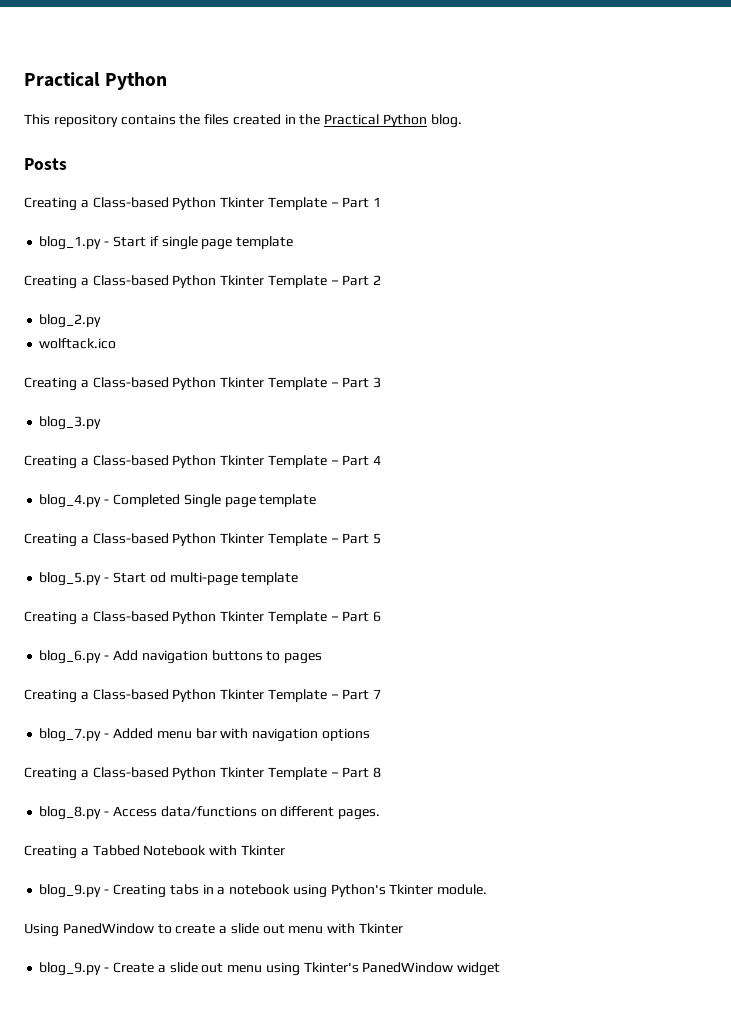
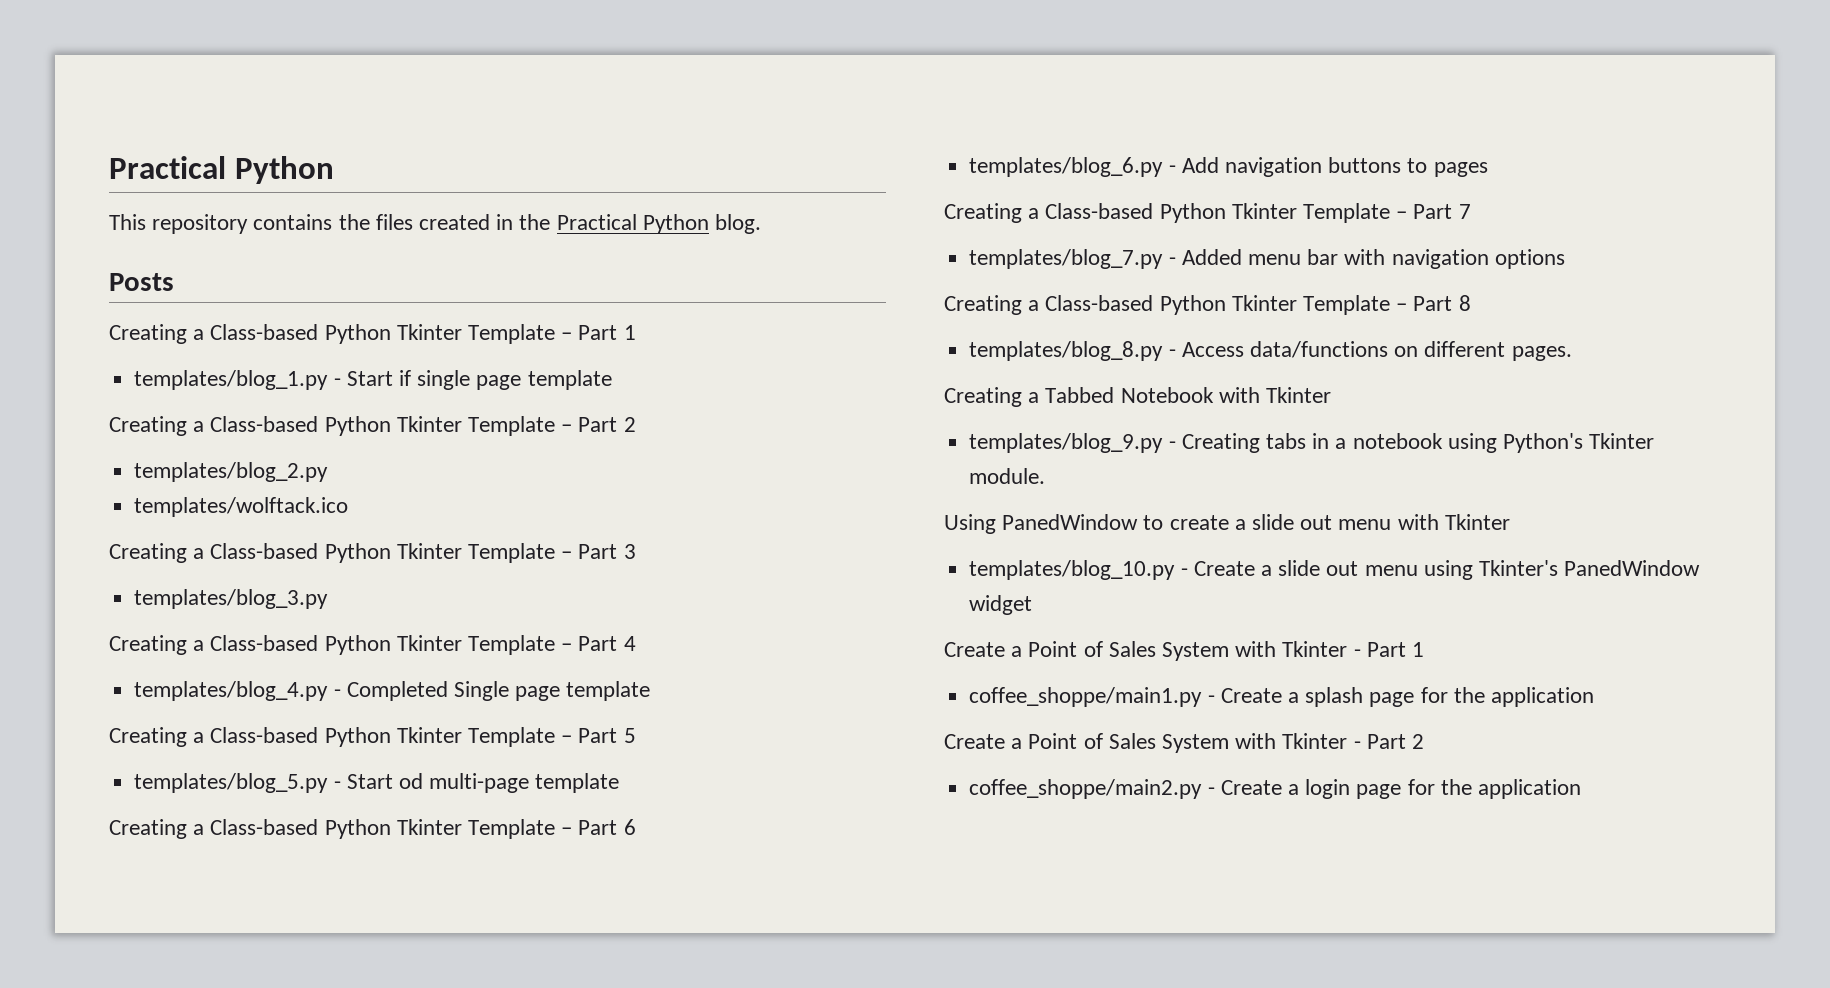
- blog_1.py - Start if single page template
+ templates/blog_1.py - Start if single page template
- blog_2.py
- wolftack.ico
+ templates/blog_2.py
+ templates/wolftack.ico
- blog_3.py
+ templates/blog_3.py
- blog_4.py - Completed Single page template
+ templates/blog_4.py - Completed Single page template
- blog_5.py - Start od multi-page template
+ templates/blog_5.py - Start od multi-page template
- blog_6.py - Add navigation buttons to pages
+ templates/blog_6.py - Add navigation buttons to pages
- blog_7.py - Added menu bar with navigation options
+ templates/blog_7.py - Added menu bar with navigation options
- blog_8.py - Access data/functions on different pages.
+ templates/blog_8.py - Access data/functions on different pages.
- blog_9.py - Creating tabs in a notebook using Python's Tkinter module.
+ templates/blog_9.py - Creating tabs in a notebook using Python's Tkinter module.
- blog_9.py - Create a slide out menu using Tkinter's PanedWindow widget
+ templates/blog_10.py - Create a slide out menu using Tkinter's PanedWindow widget
+ Create a Point of Sales System with Tkinter - Part 1
+ coffee_shoppe/main1.py - Create a splash page for the application
+ Create a Point of Sales System with Tkinter - Part 2
+ coffee_shoppe/main2.py - Create a login page for the application

